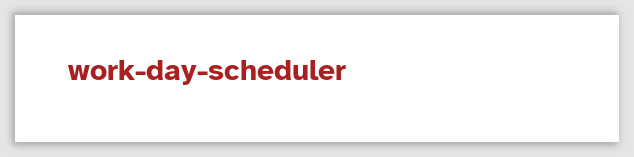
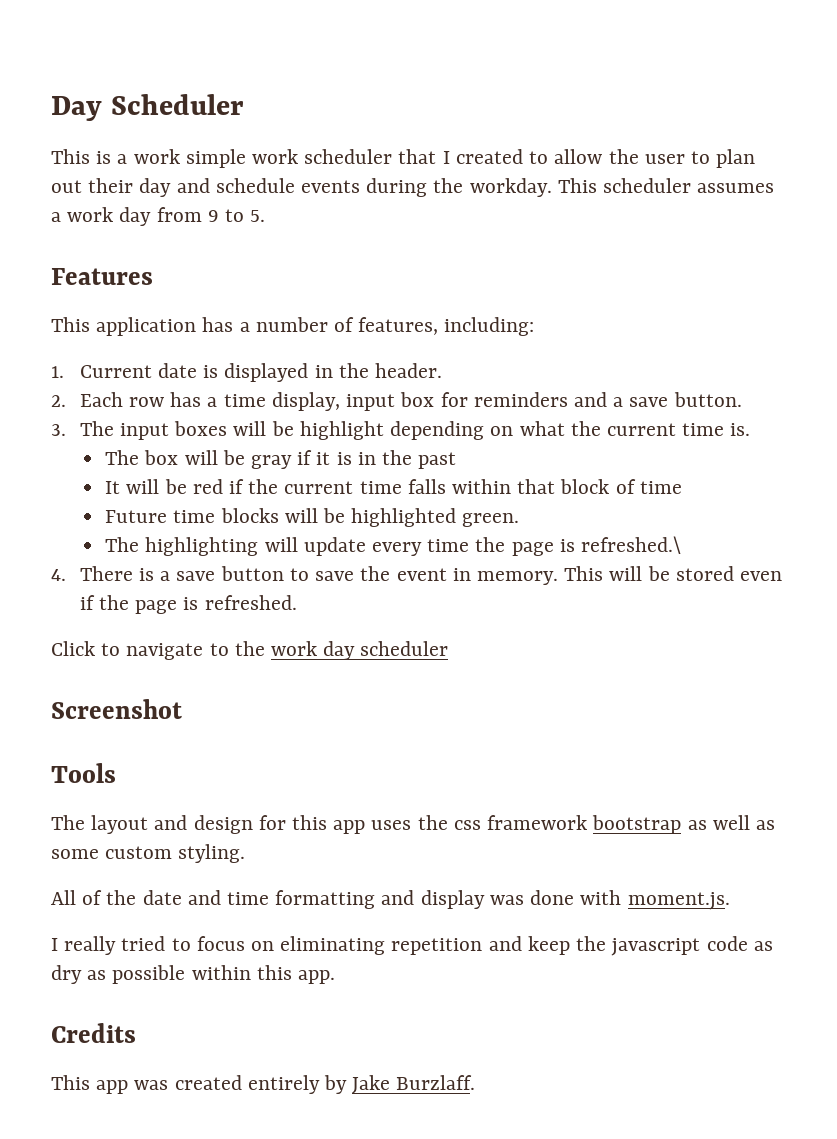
- work-day-scheduler
+ Day Scheduler
+ This is a work simple work scheduler that I created to allow the user to plan out their day and schedule events during the workday. This scheduler assumes a work day from 9 to 5.
+ Features
+ This application has a number of features, including:
+ 1. Current date is displayed in the header.
+ 2. Each row has a time display, input box for reminders and a save button.
+ 3. The input boxes will be highlight depending on what the current time is.
+ The box will be gray if it is in the past
+ It will be red if the current time falls within that block of time
+ Future time blocks will be highlighted green.
+ The highlighting will update every time the page is refreshed.\
+ 4. There is a save button to save the event in memory. This will be stored even if the page is refreshed.
+ Click to navigate to the work day scheduler
+ Screenshot
+ Tools
+ The layout and design for this app uses the css framework bootstrap as well as some custom styling.
+ All of the date and time formatting and display was done with moment.js.
+ I really tried to focus on eliminating repetition and keep the javascript code as dry as possible within this app.
+ Credits
+ This app was created entirely by Jake Burzlaff.

